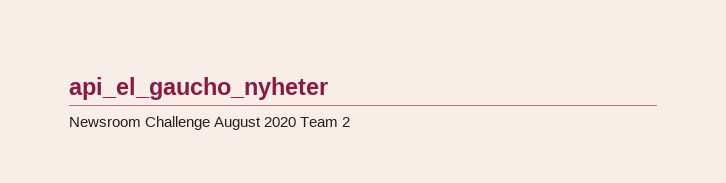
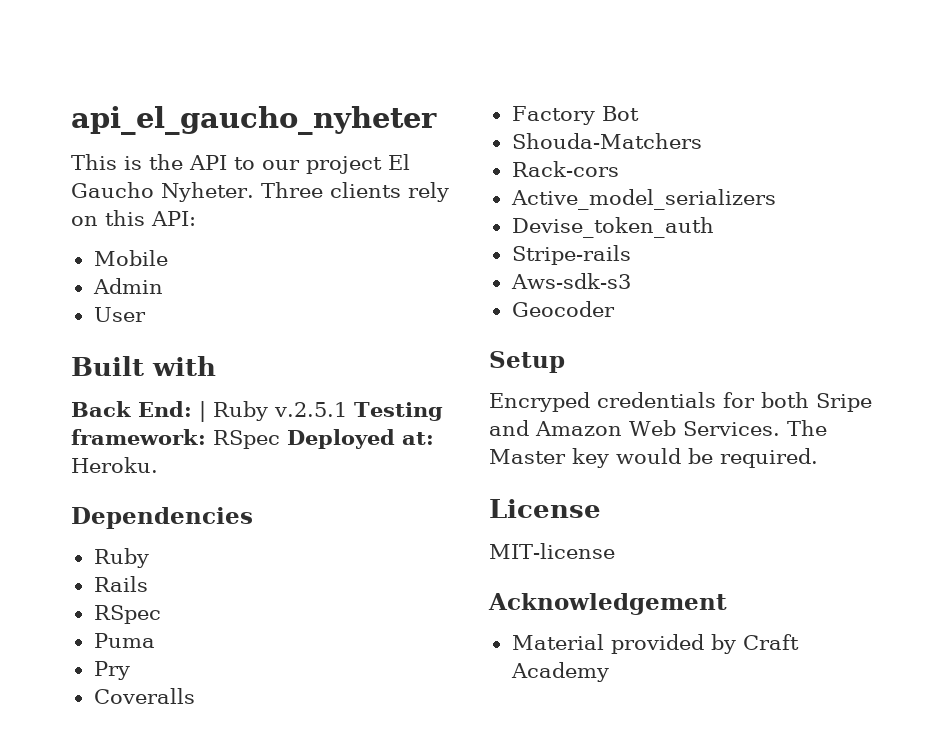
- Newsroom Challenge August 2020 Team 2
+ This is the API to our project El Gaucho Nyheter. Three clients rely on this API:
+ Mobile
+ Admin
+ User
+ Built with
+ Back End: | Ruby v.2.5.1 Testing framework: RSpec Deployed at: Heroku.
+ Dependencies
+ Ruby
+ Rails
+ RSpec
+ Puma
+ Pry
+ Coveralls
+ Factory Bot
+ Shouda-Matchers
+ Rack-cors
+ Active_model_serializers
+ Devise_token_auth
+ Stripe-rails
+ Aws-sdk-s3
+ Geocoder
+ Setup
+ Encryped credentials for both Sripe and Amazon Web Services. The Master key would be required.
+ License
+ MIT-license
+ Acknowledgement
+ Material provided by Craft Academy

